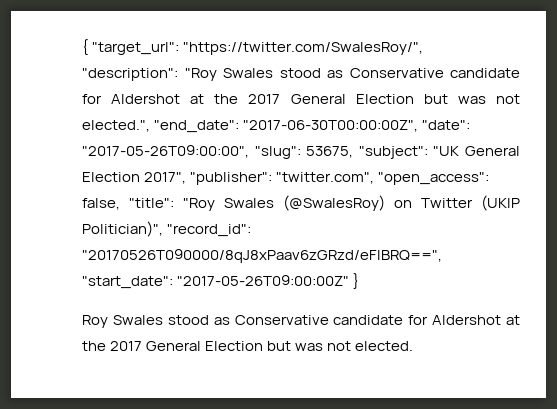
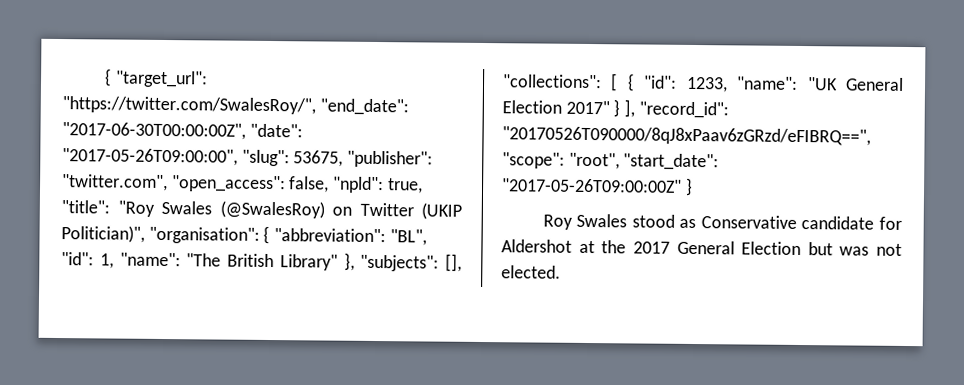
- { "target_url": "https://twitter.com/SwalesRoy/", "description": "Roy Swales stood as Conservative candidate for Aldershot at the 2017 General Election but was not elected.", "end_date": "2017-06-30T00:00:00Z", "date": "2017-05-26T09:00:00", "slug": 53675, "subject": "UK General Election 2017", "publisher": "twitter.com", "open_access": false, "title": "Roy Swales (@SwalesRoy) on Twitter (UKIP Politician)", "record_id": "20170526T090000/8qJ8xPaav6zGRzd/eFIBRQ==", "start_date": "2017-05-26T09:00:00Z" }
+ { "target_url": "https://twitter.com/SwalesRoy/", "end_date": "2017-06-30T00:00:00Z", "date": "2017-05-26T09:00:00", "slug": 53675, "publisher": "twitter.com", "open_access": false, "npld": true, "title": "Roy Swales (@SwalesRoy) on Twitter (UKIP Politician)", "organisation": { "abbreviation": "BL", "id": 1, "name": "The British Library" }, "subjects": [], "collections": [ { "id": 1233, "name": "UK General Election 2017" } ], "record_id": "20170526T090000/8qJ8xPaav6zGRzd/eFIBRQ==", "scope": "root", "start_date": "2017-05-26T09:00:00Z" }

